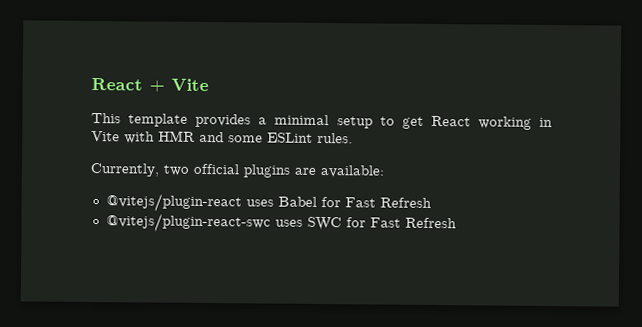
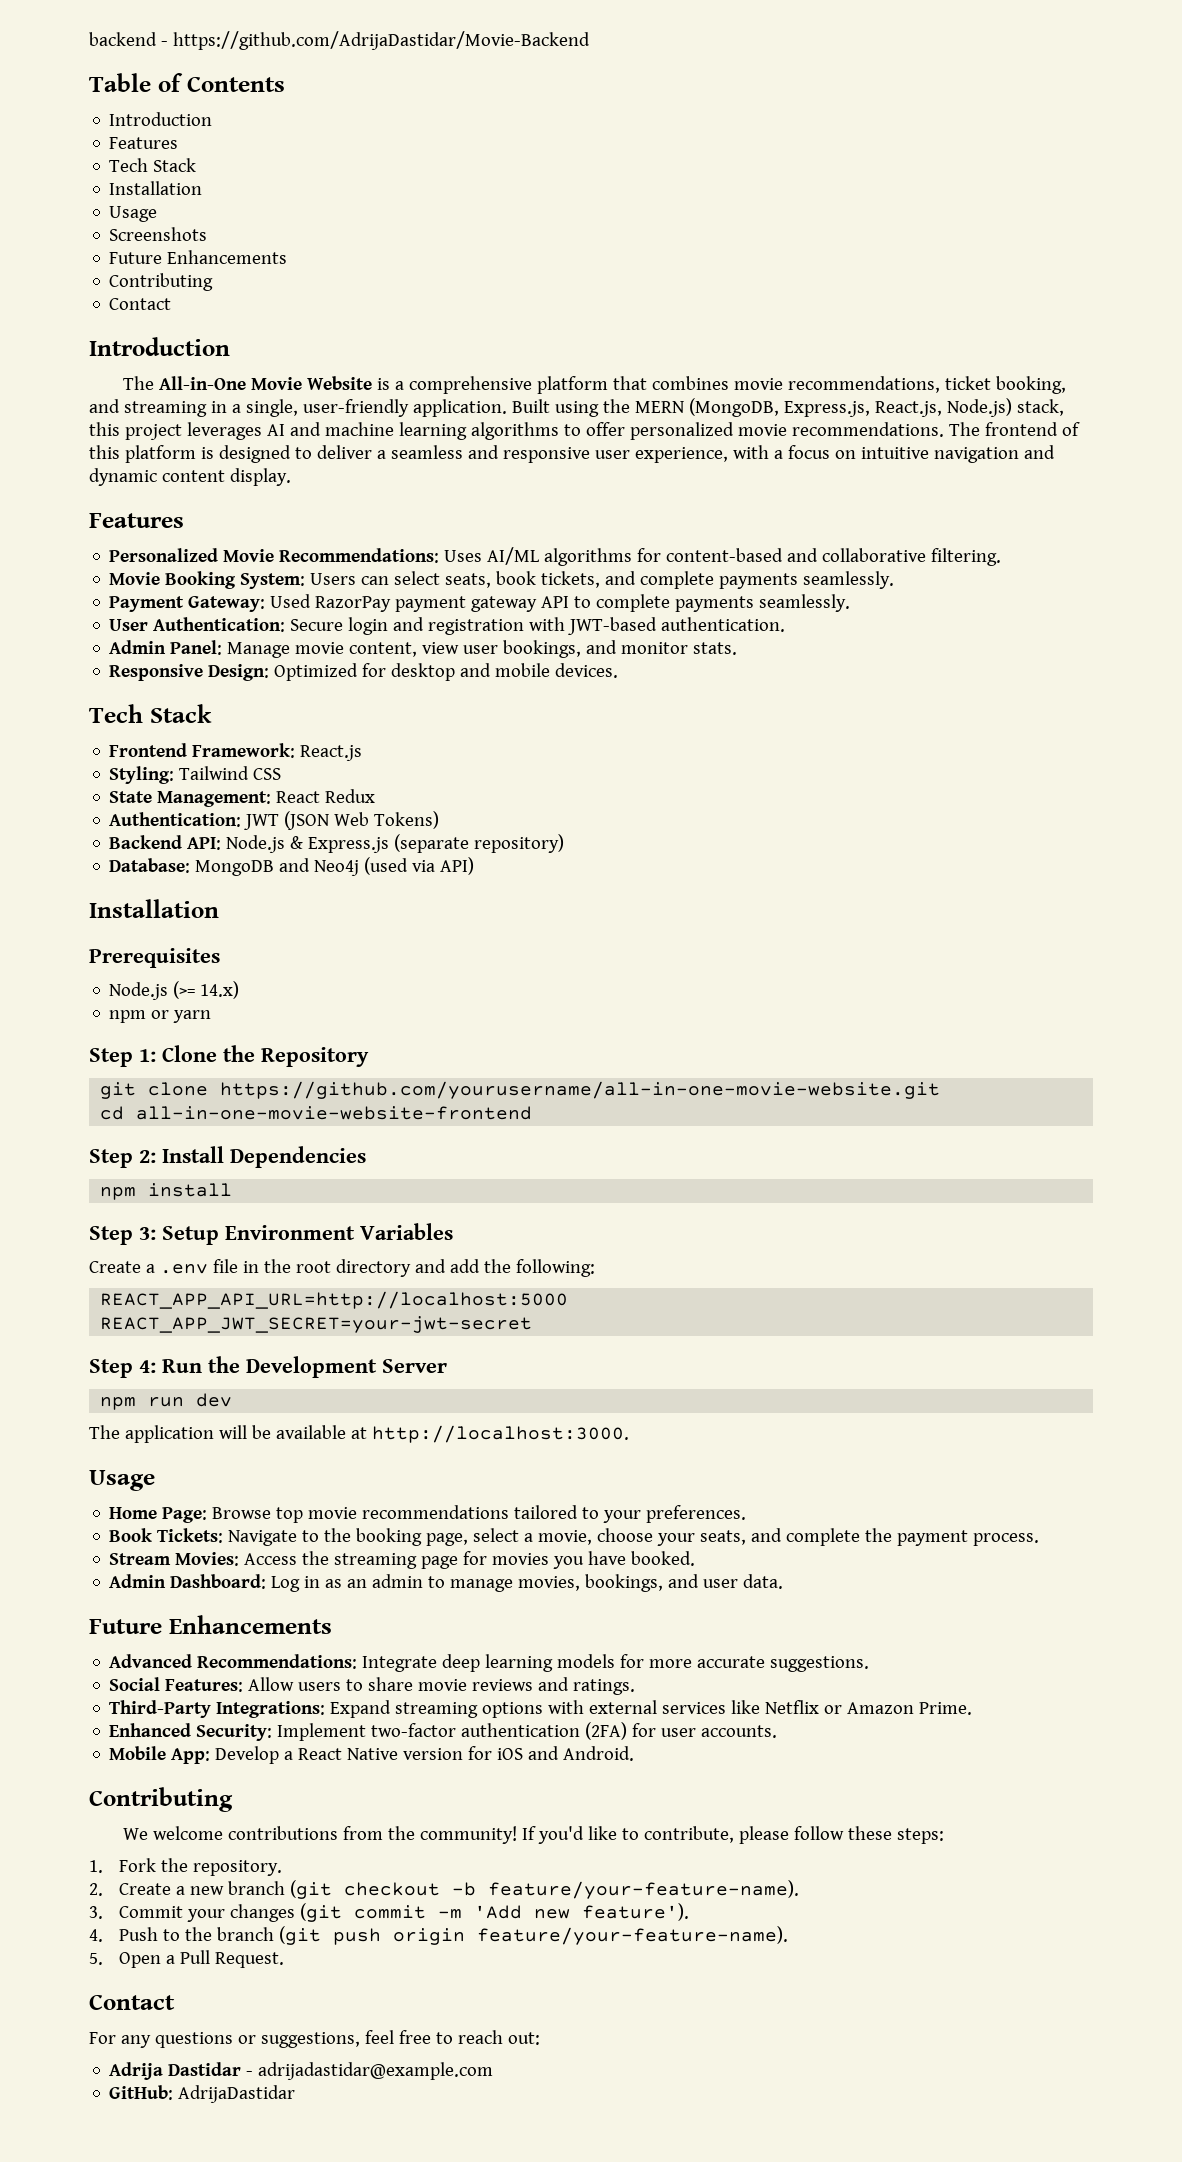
- React + Vite
- This template provides a minimal setup to get React working in Vite with HMR and some ESLint rules.
- Currently, two official plugins are available:
- @vitejs/plugin-react uses Babel for Fast Refresh
- @vitejs/plugin-react-swc uses SWC for Fast Refresh
+ backend - https://github.com/AdrijaDastidar/Movie-Backend
+ Table of Contents
+ Introduction
+ Features
+ Tech Stack
+ Installation
+ Usage
+ Screenshots
+ Future Enhancements
+ Contributing
+ Contact
+ Introduction
+ The All-in-One Movie Website is a comprehensive platform that combines movie recommendations, ticket booking, and streaming in a single, user-friendly application. Built using the MERN (MongoDB, Express.js, React.js, Node.js) stack, this project leverages AI and machine learning algorithms to offer personalized movie recommendations. The frontend of this platform is designed to deliver a seamless and responsive user experience, with a focus on intuitive navigation and dynamic content display.
+ Features
+ Personalized Movie Recommendations: Uses AI/ML algorithms for content-based and collaborative filtering.
+ Movie Booking System: Users can select seats, book tickets, and complete payments seamlessly.
+ Payment Gateway: Used RazorPay payment gateway API to complete payments seamlessly.
+ User Authentication: Secure login and registration with JWT-based authentication.
+ Admin Panel: Manage movie content, view user bookings, and monitor stats.
+ Responsive Design: Optimized for desktop and mobile devices.
+ Tech Stack
+ Frontend Framework: React.js
+ Styling: Tailwind CSS
+ State Management: React Redux
+ Authentication: JWT (JSON Web Tokens)
+ Backend API: Node.js & Express.js (separate repository)
+ Database: MongoDB and Neo4j (used via API)
+ Installation
+ Prerequisites
+ Node.js (>= 14.x)
+ npm or yarn
+ Step 1: Clone the Repository
+ git clone https://github.com/yourusername/all-in-one-movie-website.git
+ cd all-in-one-movie-website-frontend
+ Step 2: Install Dependencies
+ npm install
+ Step 3: Setup Environment Variables
+ Create a .env file in the root directory and add the following:
+ REACT_APP_API_URL=http://localhost:5000
+ REACT_APP_JWT_SECRET=your-jwt-secret
+ Step 4: Run the Development Server
+ npm run dev
+ The application will be available at http://localhost:3000.
+ Usage
+ Home Page: Browse top movie recommendations tailored to your preferences.
+ Book Tickets: Navigate to the booking page, select a movie, choose your seats, and complete the payment process.
+ Stream Movies: Access the streaming page for movies you have booked.
+ Admin Dashboard: Log in as an admin to manage movies, bookings, and user data.
+ Future Enhancements
+ Advanced Recommendations: Integrate deep learning models for more accurate suggestions.
+ Social Features: Allow users to share movie reviews and ratings.
+ Third-Party Integrations: Expand streaming options with external services like Netflix or Amazon Prime.
+ Enhanced Security: Implement two-factor authentication (2FA) for user accounts.
+ Mobile App: Develop a React Native version for iOS and Android.
+ Contributing
+ We welcome contributions from the community! If you'd like to contribute, please follow these steps:
+ 1. Fork the repository.
+ 2. Create a new branch (git checkout -b feature/your-feature-name).
+ 3. Commit your changes (git commit -m 'Add new feature').
+ 4. Push to the branch (git push origin feature/your-feature-name).
+ 5. Open a Pull Request.
+ Contact
+ For any questions or suggestions, feel free to reach out:
+ Adrija Dastidar - adrijadastidar@example.com
+ GitHub: AdrijaDastidar

